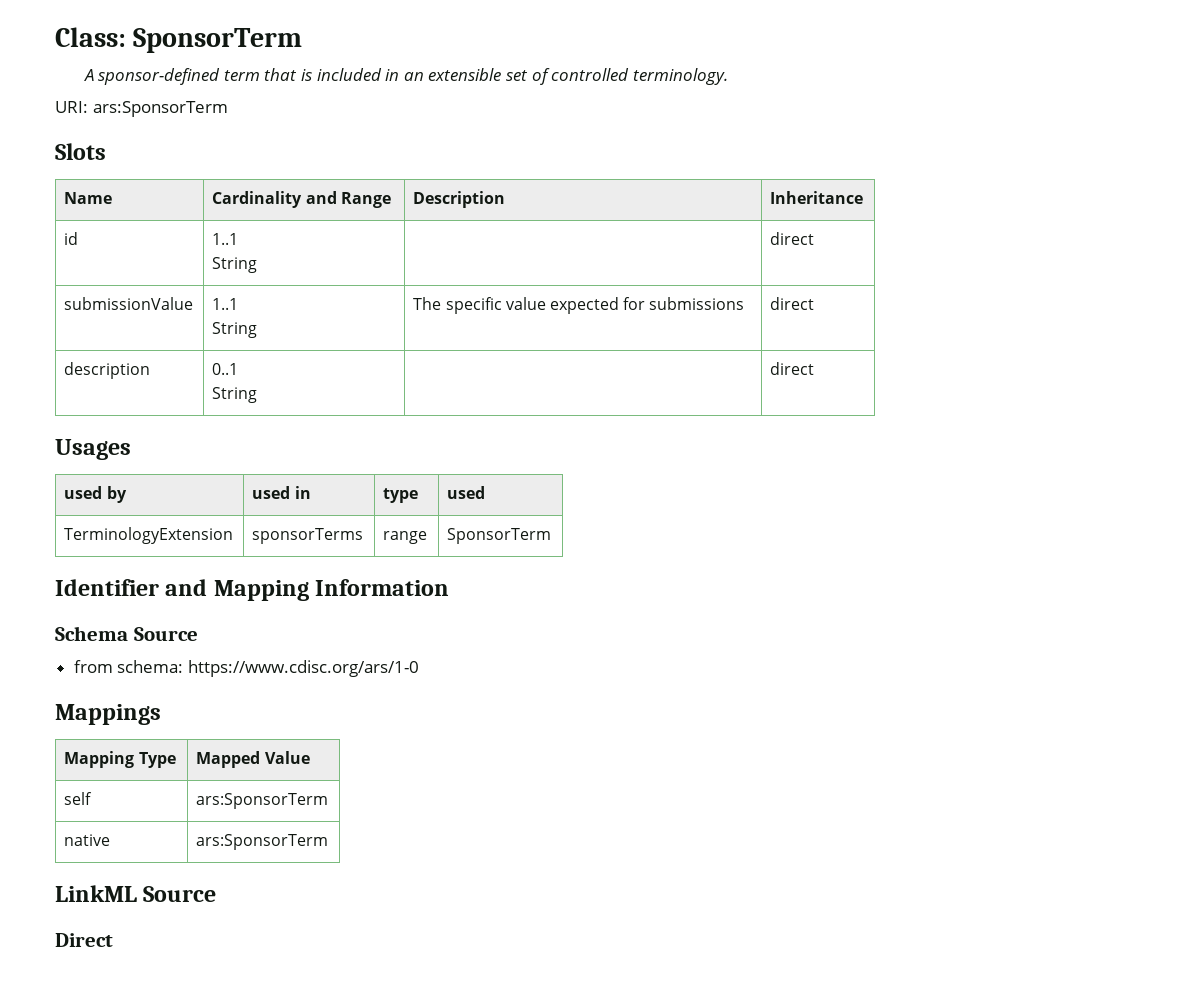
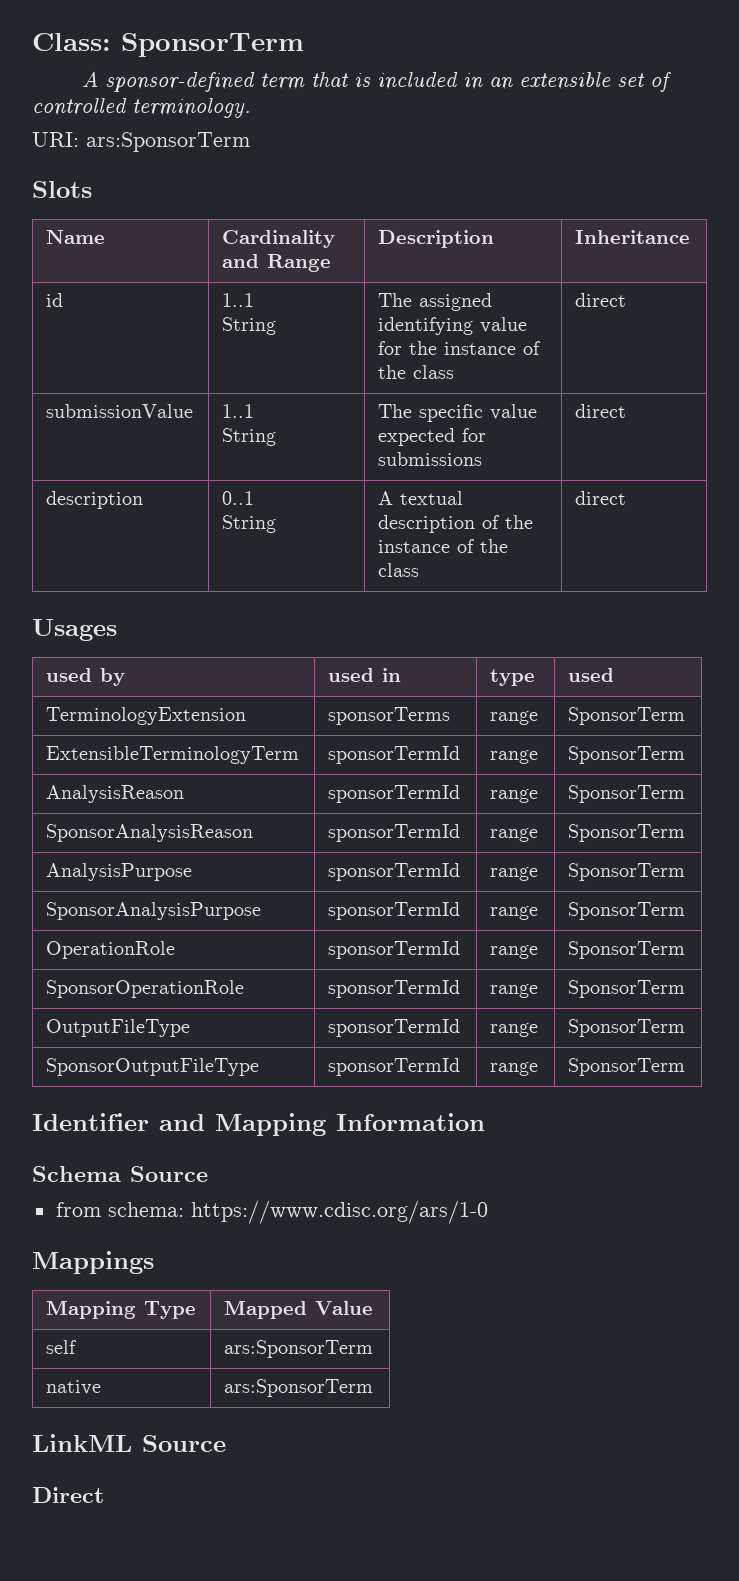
  id | 1..1
- String | | direct
+ String | The assigned identifying value for the instance of the class | direct
  description | 0..1
- String | | direct
+ String | A textual description of the instance of the class | direct
+ ExtensibleTerminologyTerm | sponsorTermId | range | SponsorTerm
+ AnalysisReason | sponsorTermId | range | SponsorTerm
+ SponsorAnalysisReason | sponsorTermId | range | SponsorTerm
+ AnalysisPurpose | sponsorTermId | range | SponsorTerm
+ SponsorAnalysisPurpose | sponsorTermId | range | SponsorTerm
+ OperationRole | sponsorTermId | range | SponsorTerm
+ SponsorOperationRole | sponsorTermId | range | SponsorTerm
+ OutputFileType | sponsorTermId | range | SponsorTerm
+ SponsorOutputFileType | sponsorTermId | range | SponsorTerm

